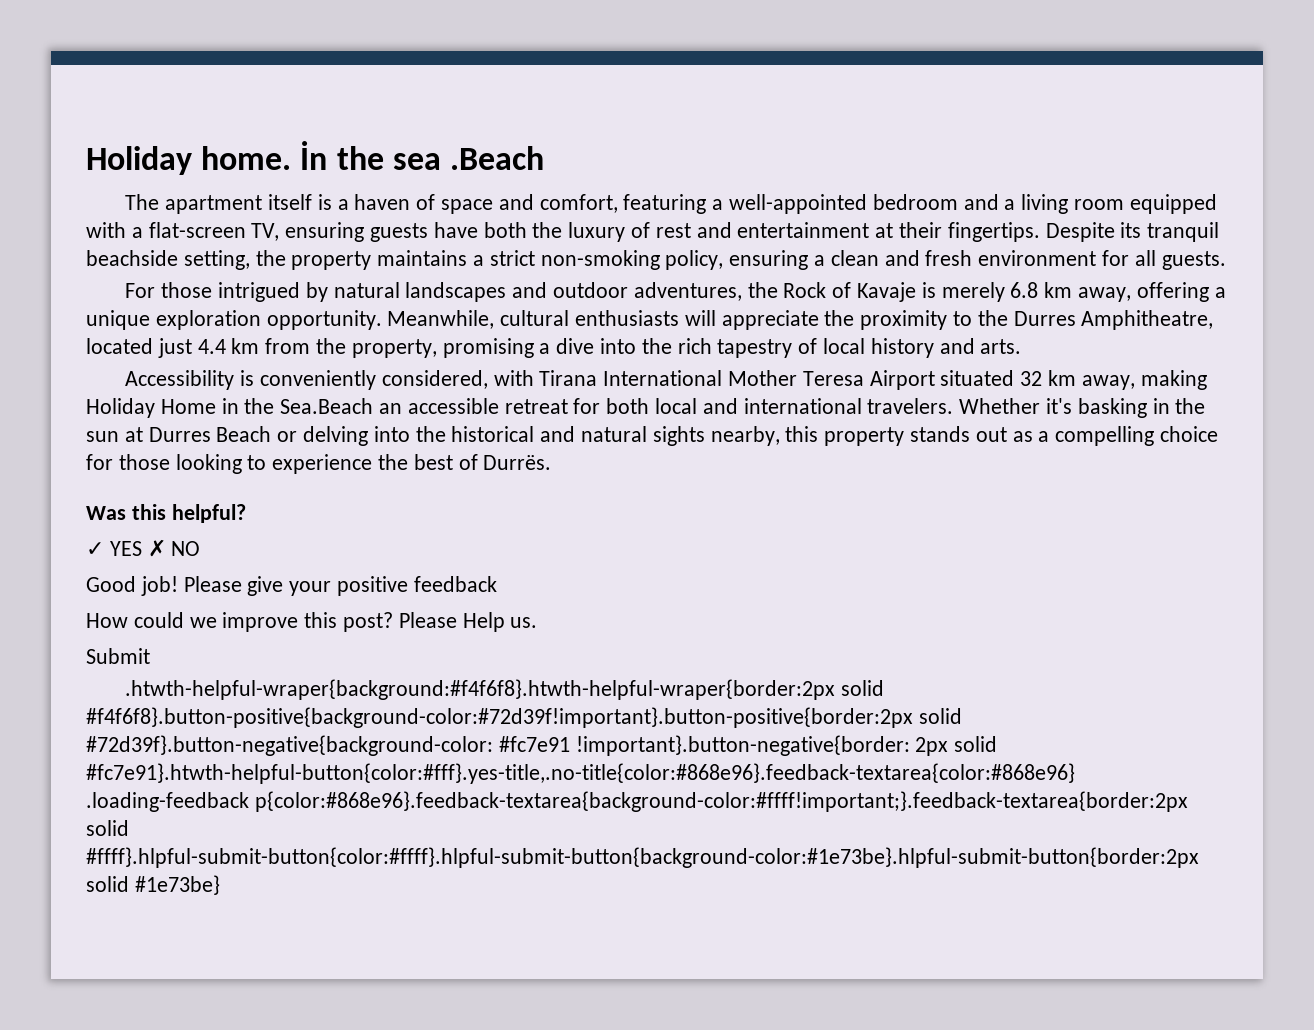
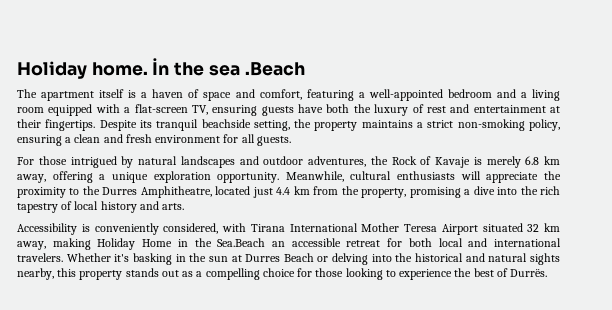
- Was this helpful?
- ✓ YES ✗ NO
- Good job! Please give your positive feedback
- How could we improve this post? Please Help us.
- Submit
- .htwth-helpful-wraper{background:#f4f6f8}.htwth-helpful-wraper{border:2px solid #f4f6f8}.button-positive{background-color:#72d39f!important}.button-positive{border:2px solid #72d39f}.button-negative{background-color: #fc7e91 !important}.button-negative{border: 2px solid #fc7e91}.htwth-helpful-button{color:#fff}.yes-title,.no-title{color:#868e96}.feedback-textarea{color:#868e96} .loading-feedback p{color:#868e96}.feedback-textarea{background-color:#ffff!important;}.feedback-textarea{border:2px solid #ffff}.hlpful-submit-button{color:#ffff}.hlpful-submit-button{background-color:#1e73be}.hlpful-submit-button{border:2px solid #1e73be}

